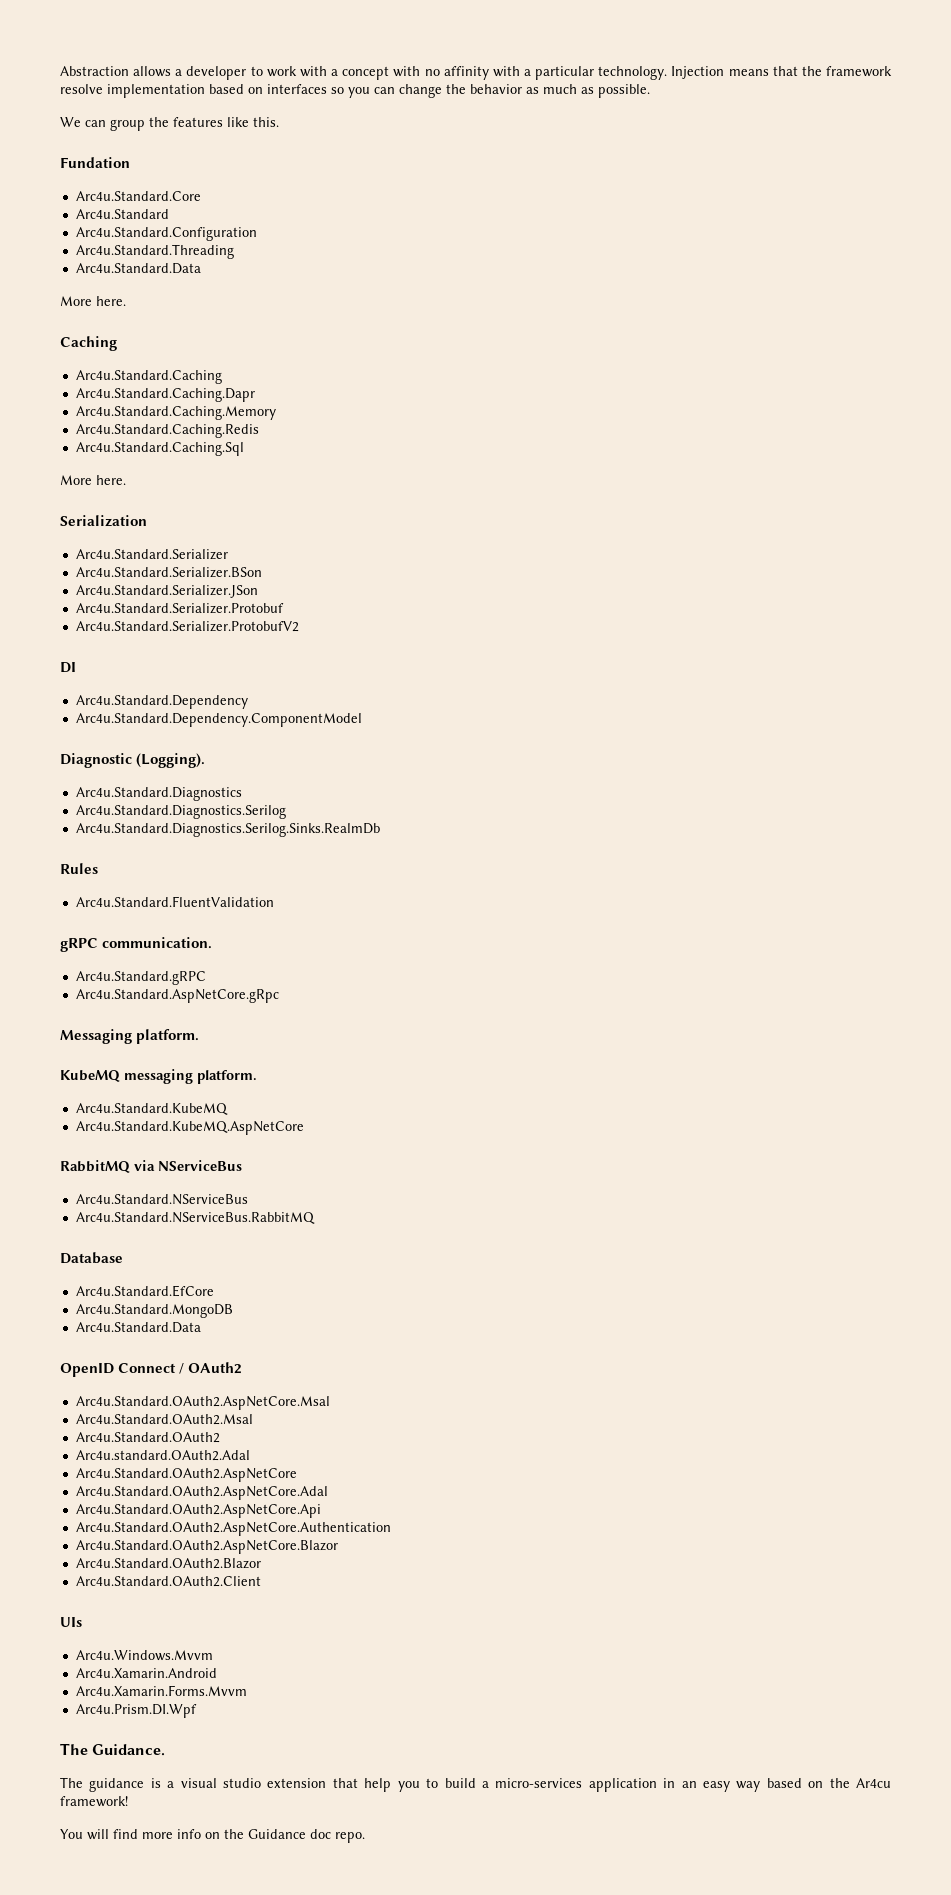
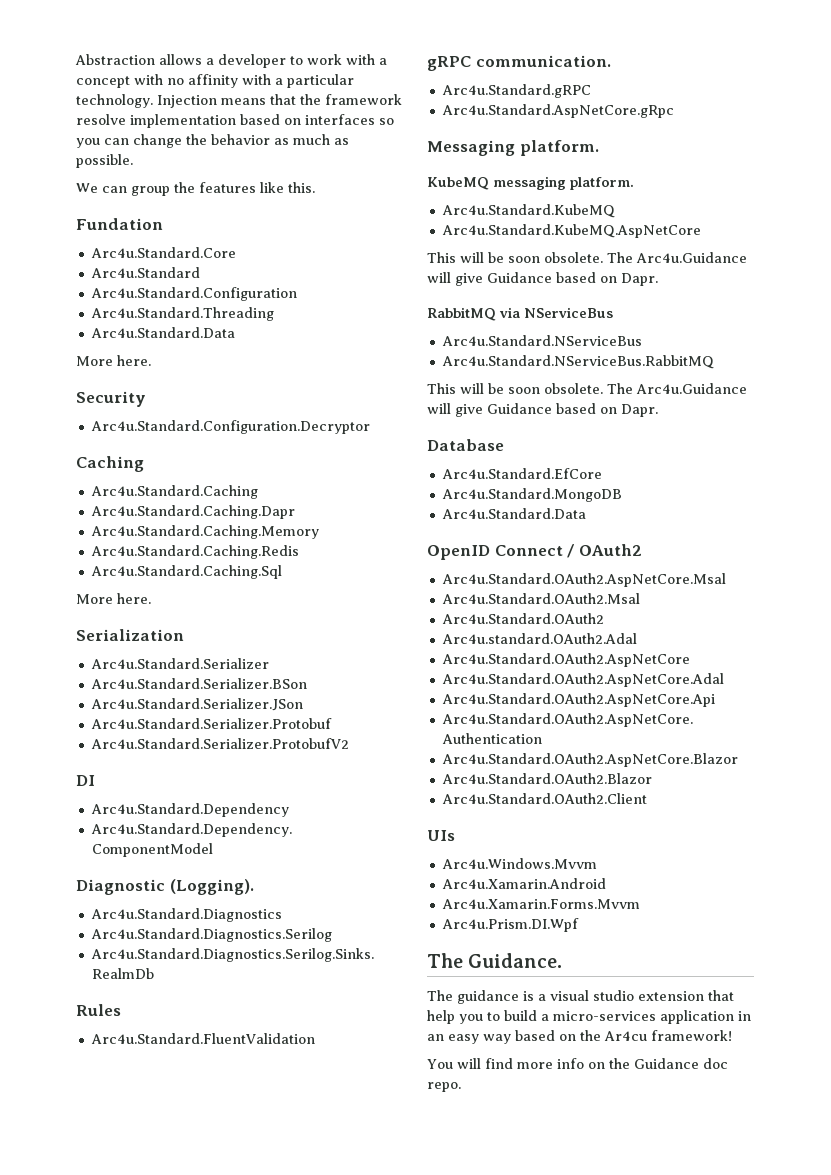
+ Security
+ Arc4u.Standard.Configuration.Decryptor
  Arc4u.Standard.KubeMQ.AspNetCore
+ This will be soon obsolete. The Arc4u.Guidance will give Guidance based on Dapr.
  Arc4u.Standard.NServiceBus.RabbitMQ
+ This will be soon obsolete. The Arc4u.Guidance will give Guidance based on Dapr.

